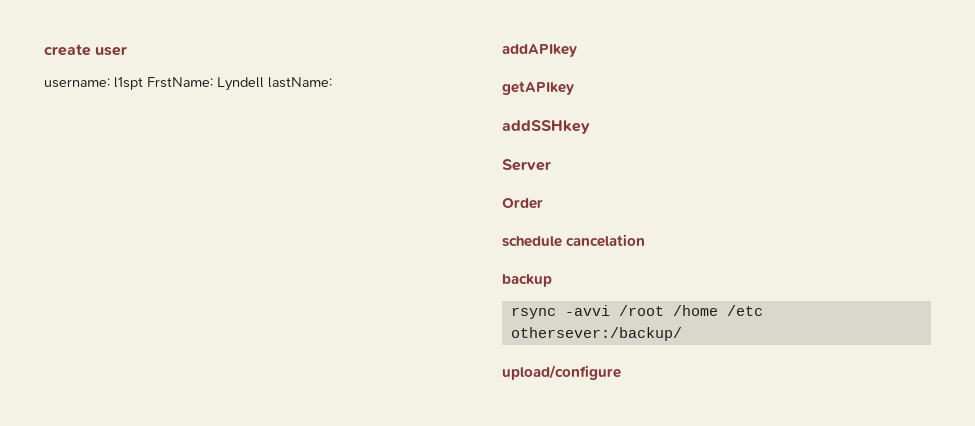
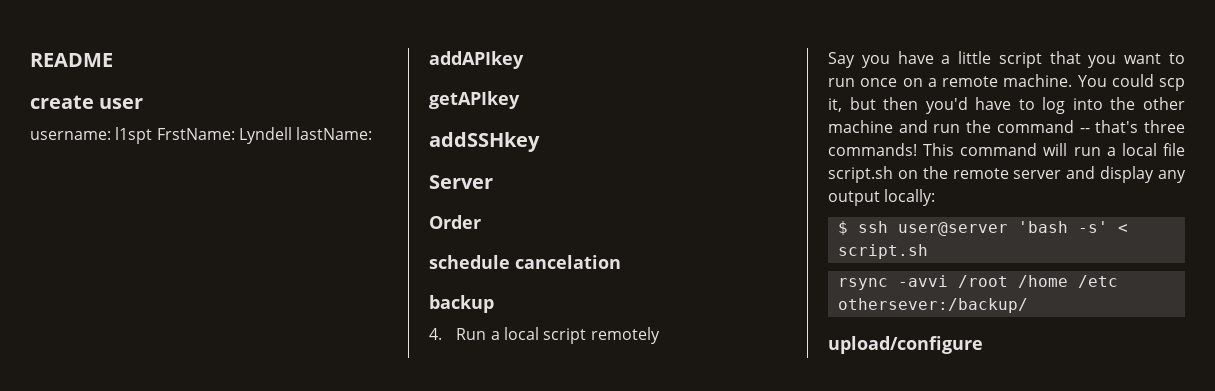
+ README
+ 4. Run a local script remotely
+ Say you have a little script that you want to run once on a remote machine. You could scp it, but then you'd have to log into the other machine and run the command -- that's three commands! This command will run a local file script.sh on the remote server and display any output locally:
+ $ ssh user@server 'bash -s' < script.sh

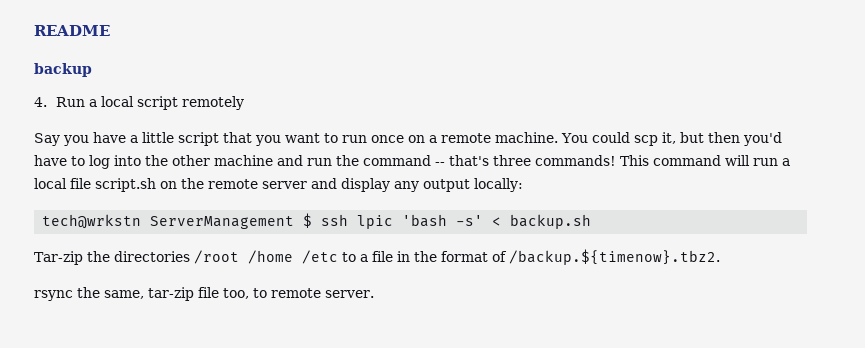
- create user
- username: l1spt FrstName: Lyndell lastName:
- addAPIkey
- getAPIkey
- addSSHkey
- Server
- Order
- schedule cancelation
- $ ssh user@server 'bash -s' < script.sh
- rsync -avvi /root /home /etc othersever:/backup/
- upload/configure
+ tech@wrkstn ServerManagement $ ssh lpic 'bash -s' < backup.sh
+ Tar-zip the directories /root /home /etc to a file in the format of /backup.${timenow}.tbz2.
+ rsync the same, tar-zip file too, to remote server.

